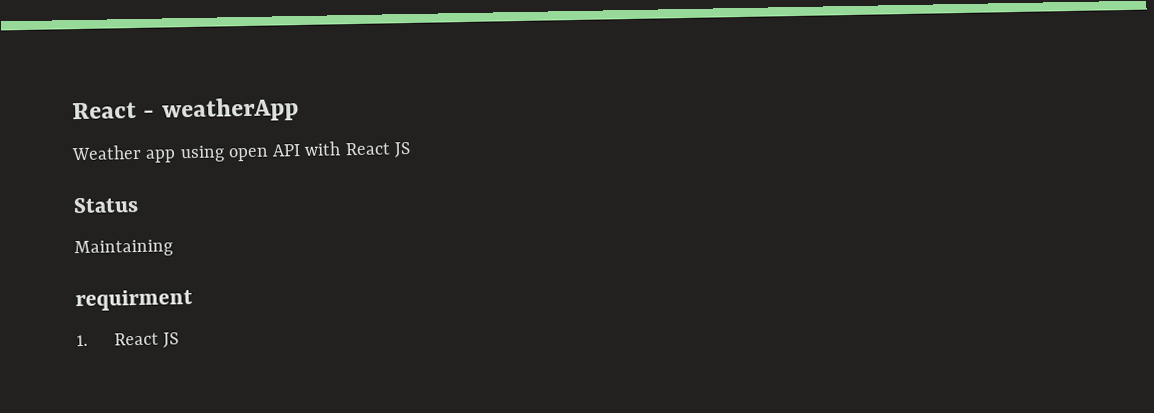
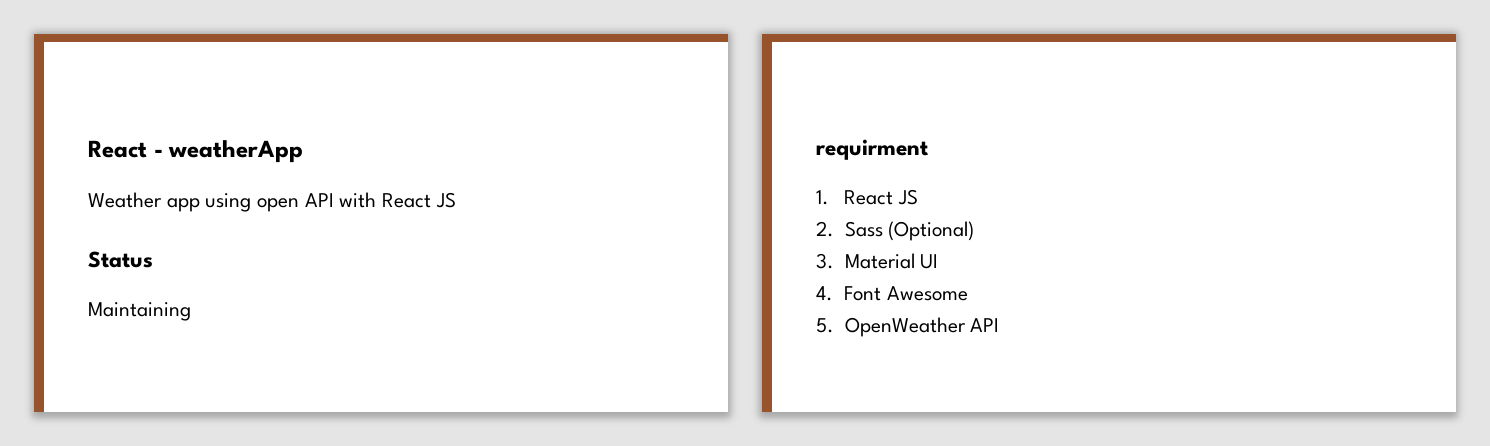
+ 2. Sass (Optional)
+ 3. Material UI
+ 4. Font Awesome
+ 5. OpenWeather API

